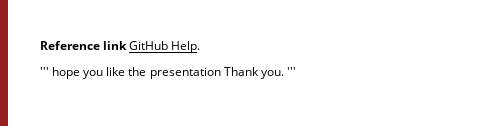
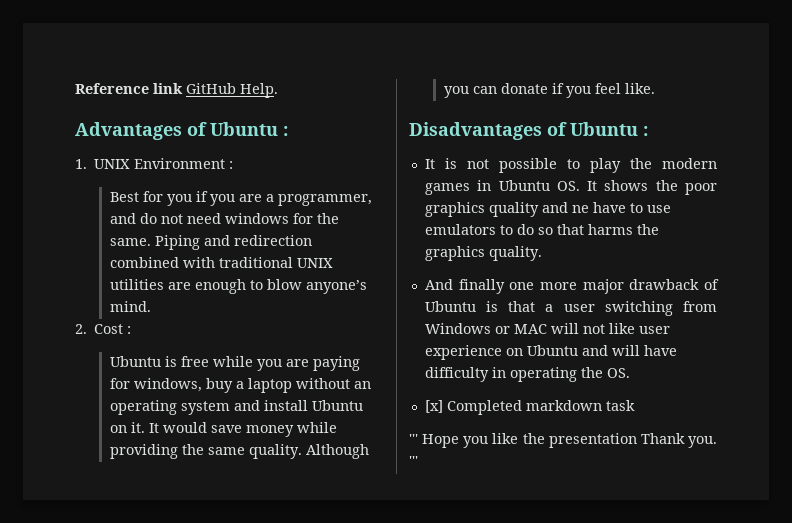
- ''' hope you like the presentation Thank you.
+ Advantages of Ubuntu :
+ 1. UNIX Environment :
+ Best for you if you are a programmer, and do not need windows for the same. Piping and redirection combined with traditional UNIX utilities are enough to blow anyone’s mind.
+ 2. Cost :
+ Ubuntu is free while you are paying for windows, buy a laptop without an operating system and install Ubuntu on it. It would save money while providing the same quality. Although you can donate if you feel like.
+ Disadvantages of Ubuntu :
+ It is not possible to play the modern games in Ubuntu OS. It shows the poor graphics quality and ne have to use emulators to do so that harms the graphics quality.
+ And finally one more major drawback of Ubuntu is that a user switching from Windows or MAC will not like user experience on Ubuntu and will have difficulty in operating the OS.
+ [x] Completed markdown task
+ ''' Hope you like the presentation Thank you.

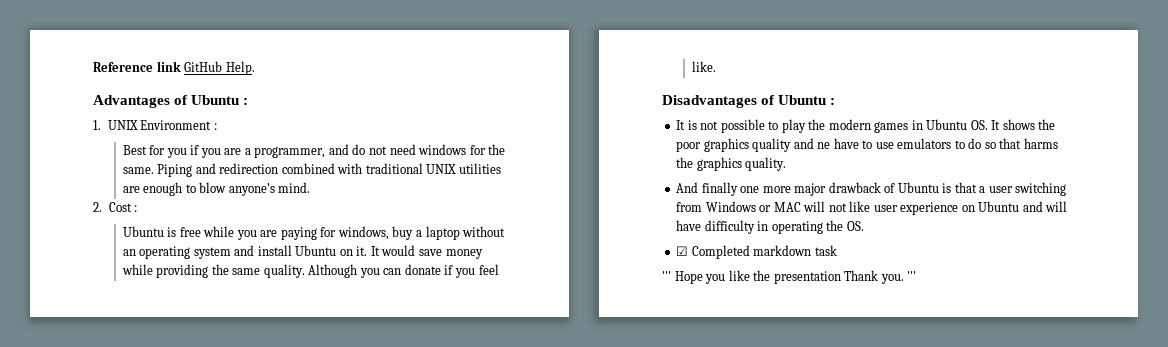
- [x] Completed markdown task
+ ☑ Completed markdown task

